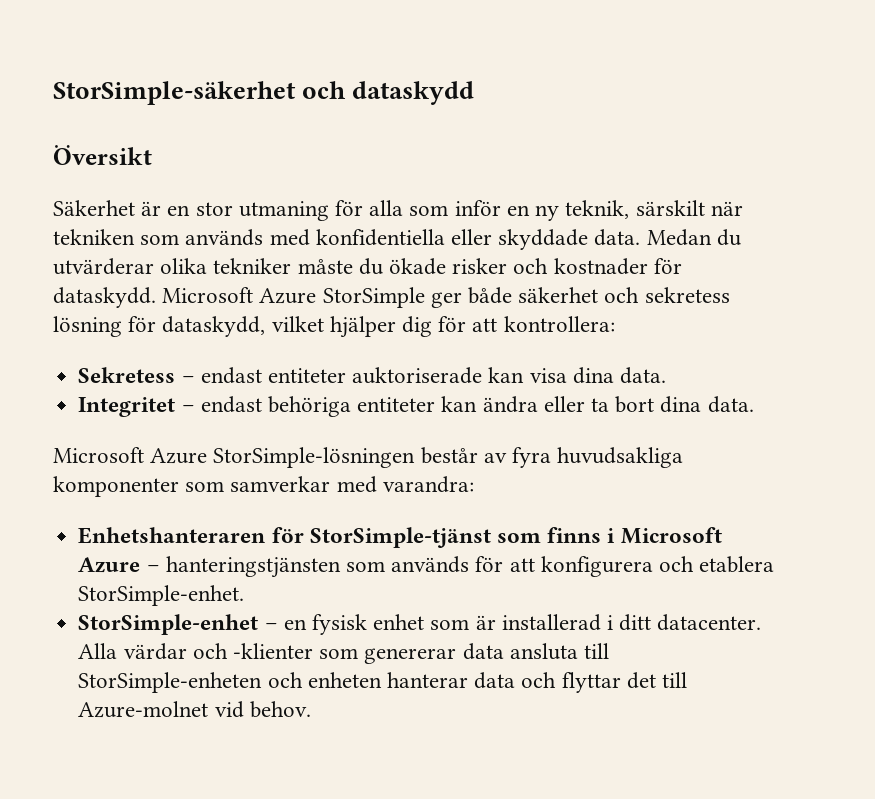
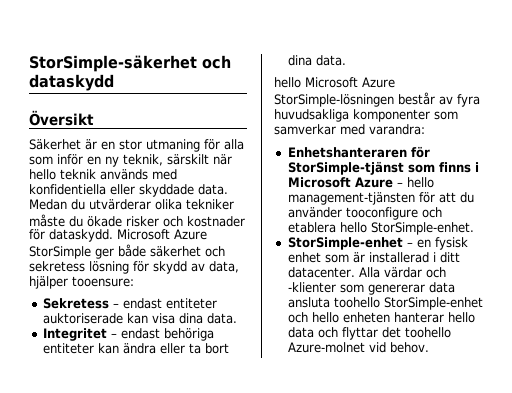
- Säkerhet är en stor utmaning för alla som inför en ny teknik, särskilt när tekniken som används med konfidentiella eller skyddade data.
+ Säkerhet är en stor utmaning för alla som inför en ny teknik, särskilt när hello teknik används med konfidentiella eller skyddade data.
- Microsoft Azure StorSimple ger både säkerhet och sekretess lösning för dataskydd, vilket hjälper dig för att kontrollera:
+ Microsoft Azure StorSimple ger både säkerhet och sekretess lösning för skydd av data, hjälper tooensure:
- Microsoft Azure StorSimple-lösningen består av fyra huvudsakliga komponenter som samverkar med varandra:
+ hello Microsoft Azure StorSimple-lösningen består av fyra huvudsakliga komponenter som samverkar med varandra:
- Enhetshanteraren för StorSimple-tjänst som finns i Microsoft Azure – hanteringstjänsten som används för att konfigurera och etablera StorSimple-enhet.
+ Enhetshanteraren för StorSimple-tjänst som finns i Microsoft Azure – hello management-tjänsten för att du använder tooconfigure och etablera hello StorSimple-enhet.
- Alla värdar och -klienter som genererar data ansluta till StorSimple-enheten och enheten hanterar data och flyttar det till Azure-molnet vid behov.
+ Alla värdar och -klienter som genererar data ansluta toohello StorSimple-enhet och hello enheten hanterar hello data och flyttar det toohello Azure-molnet vid behov.

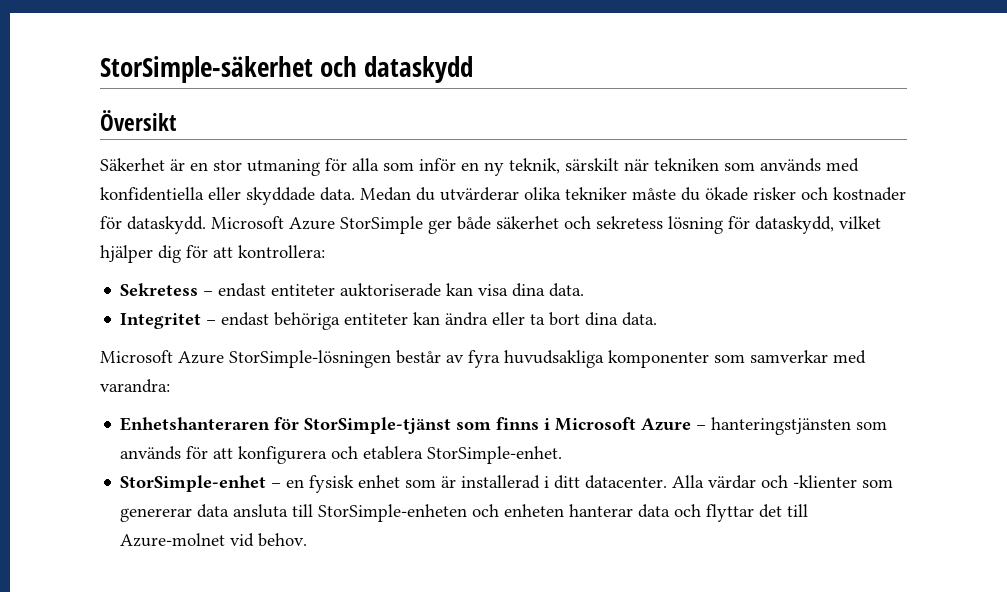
- Säkerhet är en stor utmaning för alla som inför en ny teknik, särskilt när hello teknik används med konfidentiella eller skyddade data.
+ Säkerhet är en stor utmaning för alla som inför en ny teknik, särskilt när tekniken som används med konfidentiella eller skyddade data.
- Microsoft Azure StorSimple ger både säkerhet och sekretess lösning för skydd av data, hjälper tooensure:
+ Microsoft Azure StorSimple ger både säkerhet och sekretess lösning för dataskydd, vilket hjälper dig för att kontrollera:
- hello Microsoft Azure StorSimple-lösningen består av fyra huvudsakliga komponenter som samverkar med varandra:
+ Microsoft Azure StorSimple-lösningen består av fyra huvudsakliga komponenter som samverkar med varandra:
- Enhetshanteraren för StorSimple-tjänst som finns i Microsoft Azure – hello management-tjänsten för att du använder tooconfigure och etablera hello StorSimple-enhet.
+ Enhetshanteraren för StorSimple-tjänst som finns i Microsoft Azure – hanteringstjänsten som används för att konfigurera och etablera StorSimple-enhet.
- Alla värdar och -klienter som genererar data ansluta toohello StorSimple-enhet och hello enheten hanterar hello data och flyttar det toohello Azure-molnet vid behov.
+ Alla värdar och -klienter som genererar data ansluta till StorSimple-enheten och enheten hanterar data och flyttar det till Azure-molnet vid behov.

